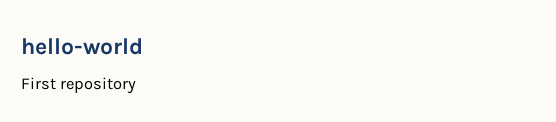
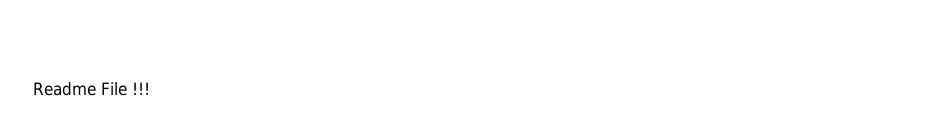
- hello-world
- First repository
+ Readme File !!!

